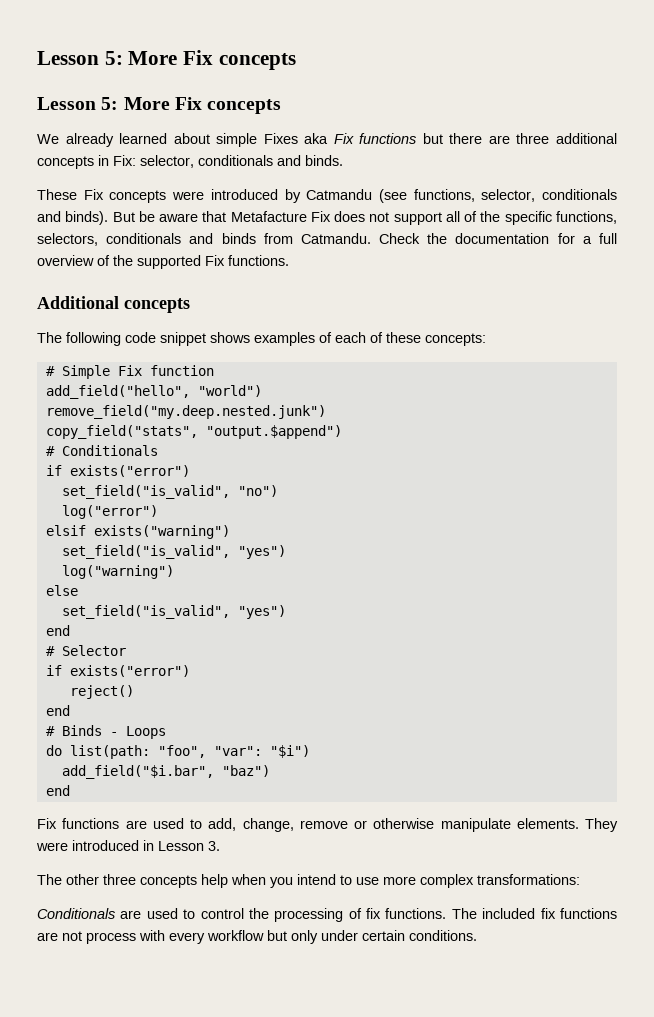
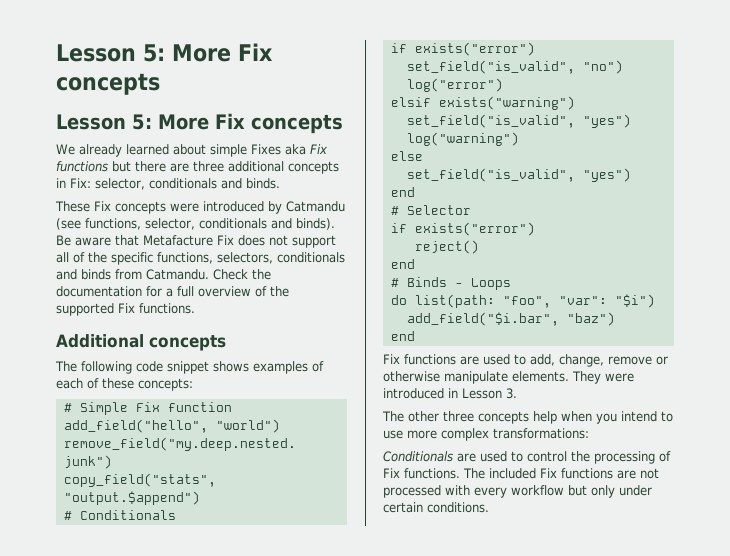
- But be aware that Metafacture Fix does not support all of the specific functions, selectors, conditionals and binds from Catmandu.
+ Be aware that Metafacture Fix does not support all of the specific functions, selectors, conditionals and binds from Catmandu.
- Conditionals are used to control the processing of fix functions.
+ Conditionals are used to control the processing of Fix functions.
- The included fix functions are not process with every workflow but only under certain conditions.
+ The included Fix functions are not processed with every workflow but only under certain conditions.

